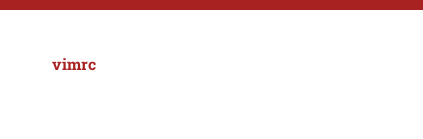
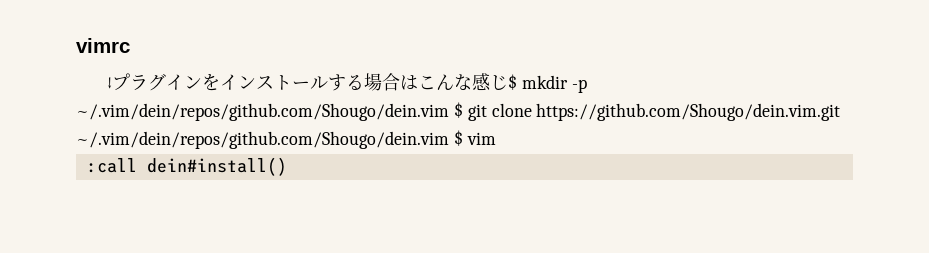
+ ↓プラグインをインストールする場合はこんな感じ$ mkdir -p ~/.vim/dein/repos/github.com/Shougo/dein.vim $ git clone https://github.com/Shougo/dein.vim.git ~/.vim/dein/repos/github.com/Shougo/dein.vim $ vim
+ :call dein#install()

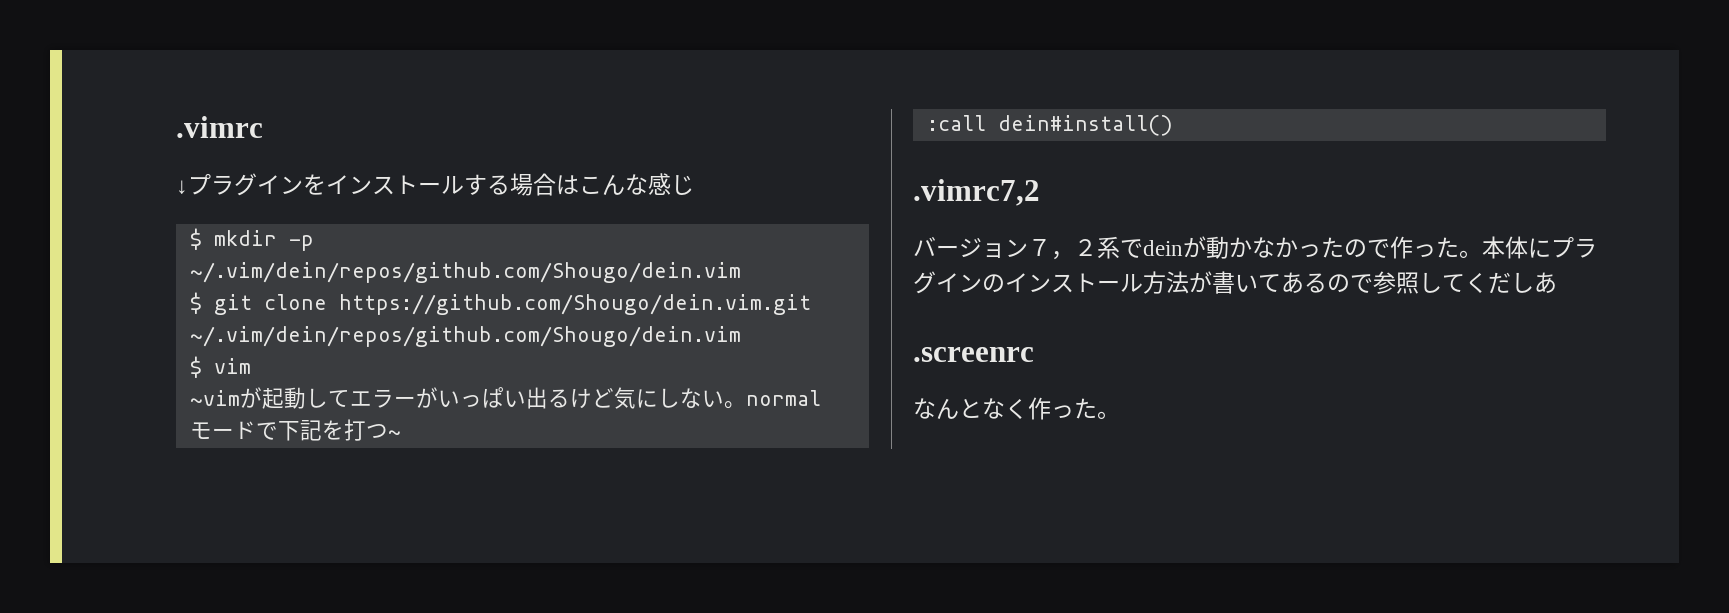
- vimrc
+ .vimrc
- ↓プラグインをインストールする場合はこんな感じ$ mkdir -p ~/.vim/dein/repos/github.com/Shougo/dein.vim $ git clone https://github.com/Shougo/dein.vim.git ~/.vim/dein/repos/github.com/Shougo/dein.vim $ vim
+ ↓プラグインをインストールする場合はこんな感じ
+ $ mkdir -p ~/.vim/dein/repos/github.com/Shougo/dein.vim
+ $ git clone https://github.com/Shougo/dein.vim.git ~/.vim/dein/repos/github.com/Shougo/dein.vim
+ $ vim
+ ~vimが起動してエラーがいっぱい出るけど気にしない。normalモードで下記を打つ~
  :call dein#install()
+ .vimrc7,2
+ バージョン７，２系でdeinが動かなかったので作った。本体にプラグインのインストール方法が書いてあるので参照してくだしあ
+ .screenrc
+ なんとなく作った。

